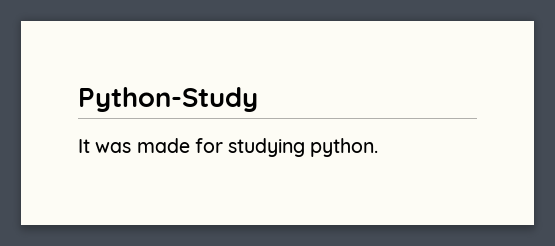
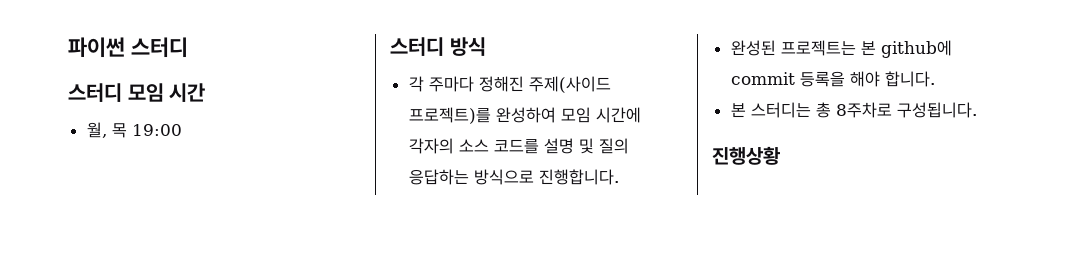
- Python-Study
- It was made for studying python.
+ 파이썬 스터디
+ 스터디 모임 시간
+ 월, 목 19:00
+ 스터디 방식
+ 각 주마다 정해진 주제(사이드 프로젝트)를 완성하여 모임 시간에 각자의 소스 코드를 설명 및 질의 응답하는 방식으로 진행합니다.
+ 완성된 프로젝트는 본 github에 commit 등록을 해야 합니다.
+ 본 스터디는 총 8주차로 구성됩니다.
+ 진행상황

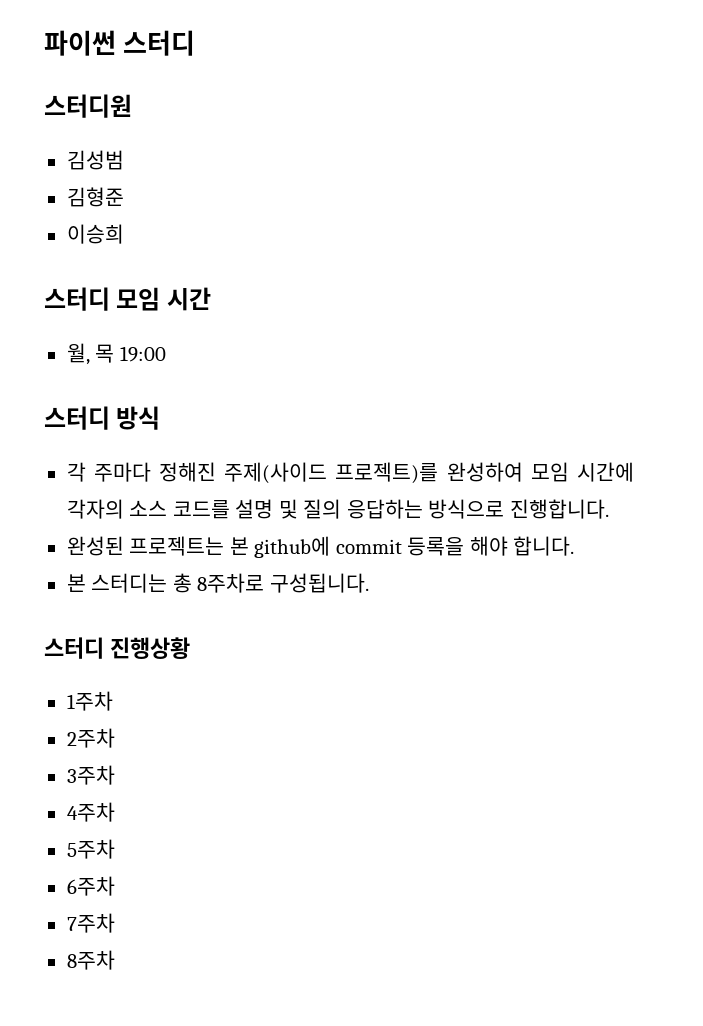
+ 스터디원
+ 김성범
+ 김형준
+ 이승희
- 진행상황
+ 스터디 진행상황
+ 1주차
+ 2주차
+ 3주차
+ 4주차
+ 5주차
+ 6주차
+ 7주차
+ 8주차

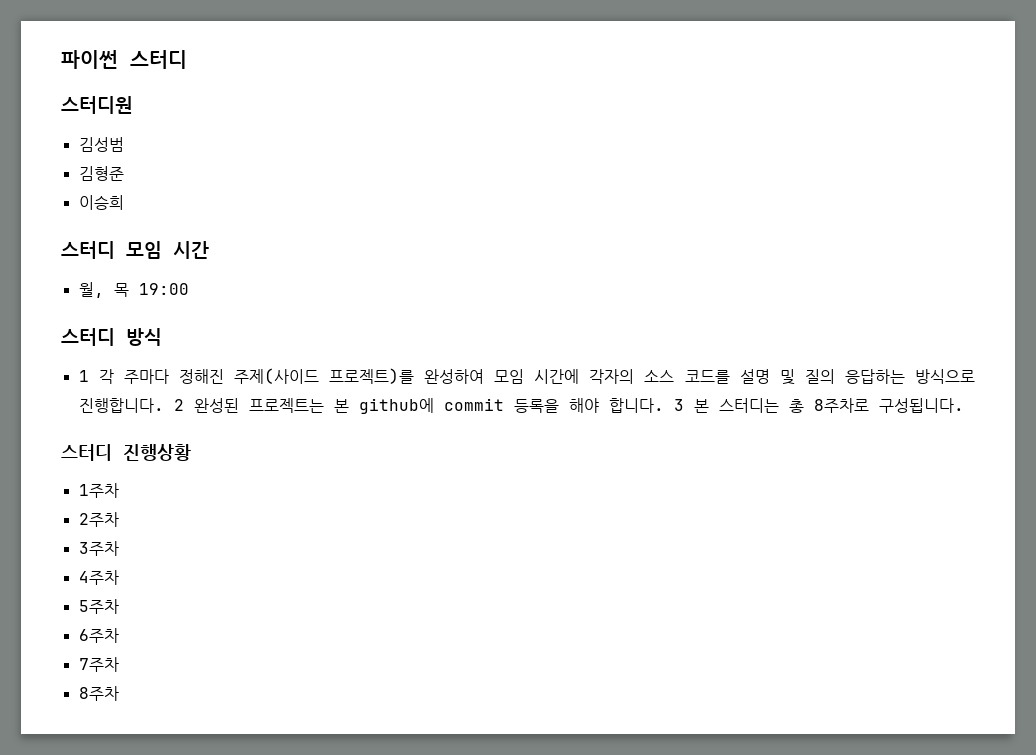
- 각 주마다 정해진 주제(사이드 프로젝트)를 완성하여 모임 시간에 각자의 소스 코드를 설명 및 질의 응답하는 방식으로 진행합니다.
- 완성된 프로젝트는 본 github에 commit 등록을 해야 합니다.
- 본 스터디는 총 8주차로 구성됩니다.
+ 1 각 주마다 정해진 주제(사이드 프로젝트)를 완성하여 모임 시간에 각자의 소스 코드를 설명 및 질의 응답하는 방식으로 진행합니다. 2 완성된 프로젝트는 본 github에 commit 등록을 해야 합니다. 3 본 스터디는 총 8주차로 구성됩니다.

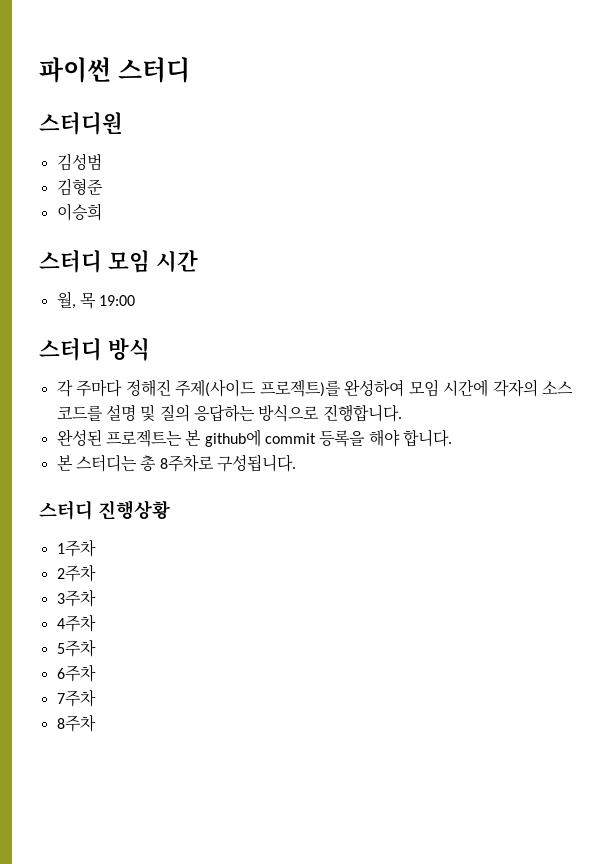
- 1 각 주마다 정해진 주제(사이드 프로젝트)를 완성하여 모임 시간에 각자의 소스 코드를 설명 및 질의 응답하는 방식으로 진행합니다. 2 완성된 프로젝트는 본 github에 commit 등록을 해야 합니다. 3 본 스터디는 총 8주차로 구성됩니다.
+ 각 주마다 정해진 주제(사이드 프로젝트)를 완성하여 모임 시간에 각자의 소스 코드를 설명 및 질의 응답하는 방식으로 진행합니다.
+ 완성된 프로젝트는 본 github에 commit 등록을 해야 합니다.
+ 본 스터디는 총 8주차로 구성됩니다.

